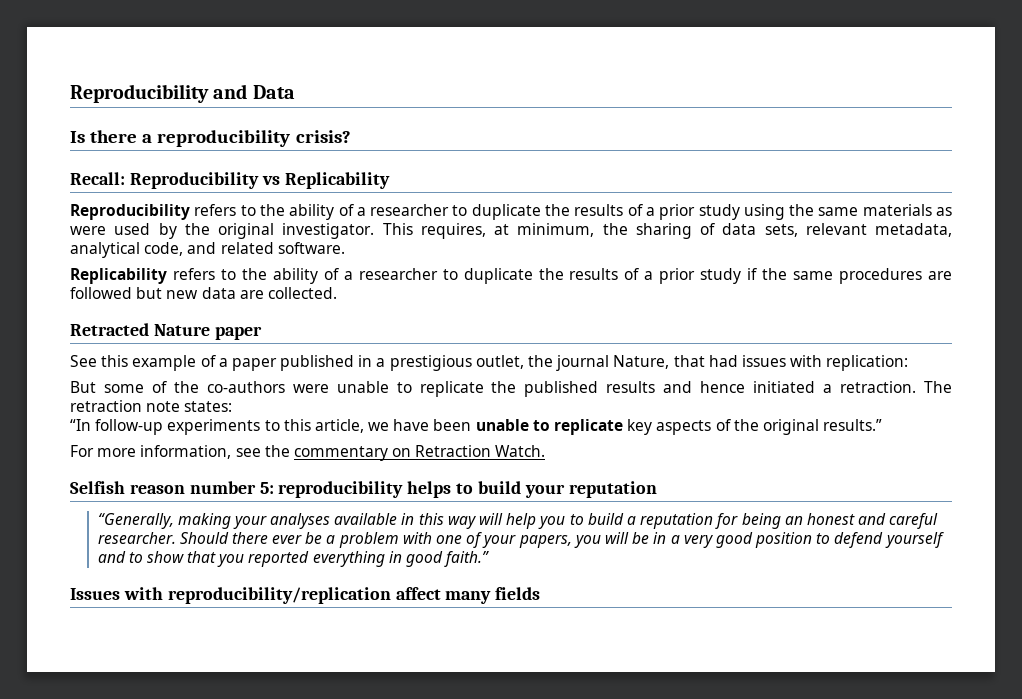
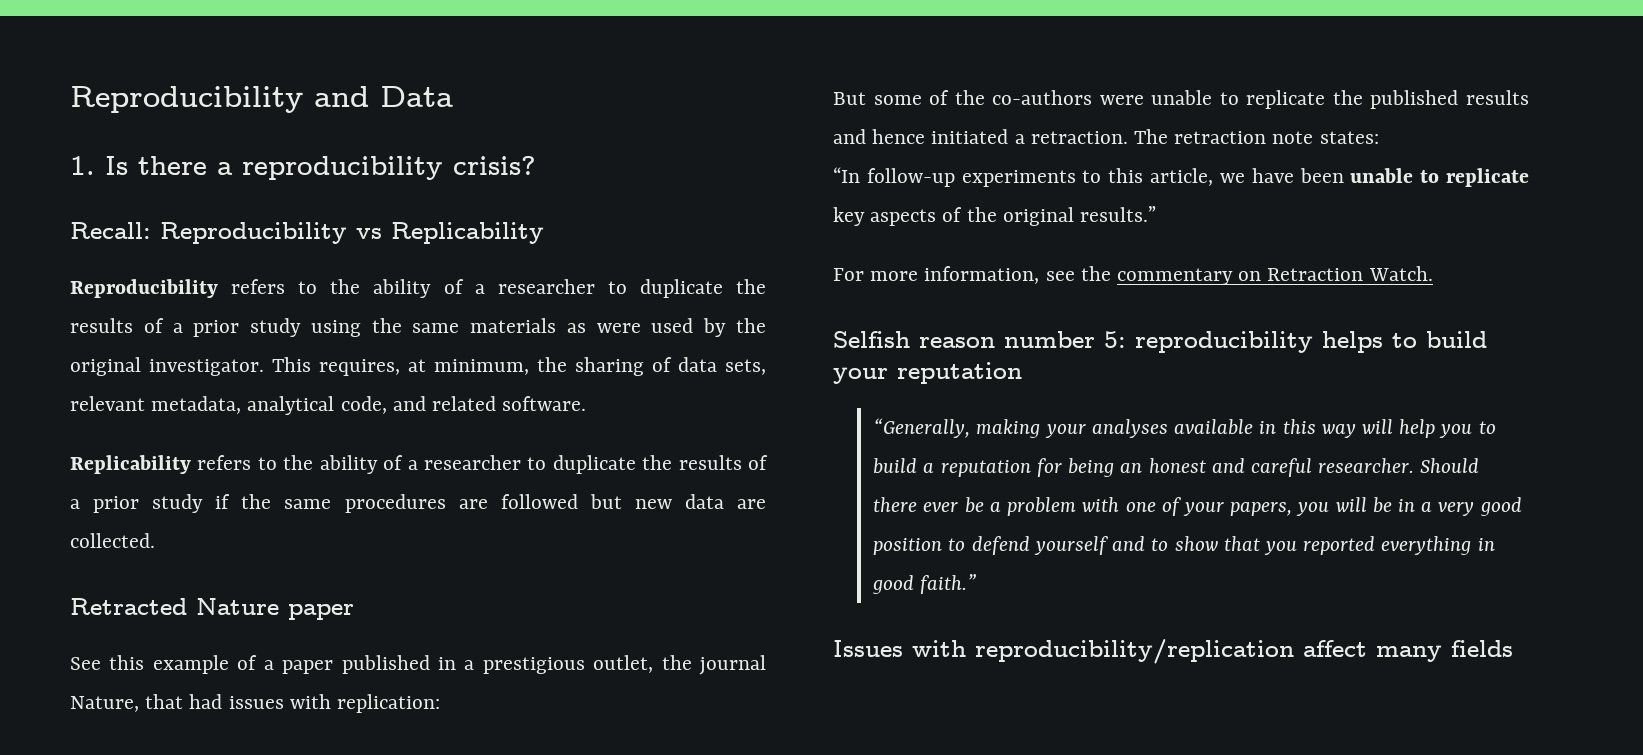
- Is there a reproducibility crisis?
+ 1. Is there a reproducibility crisis?

